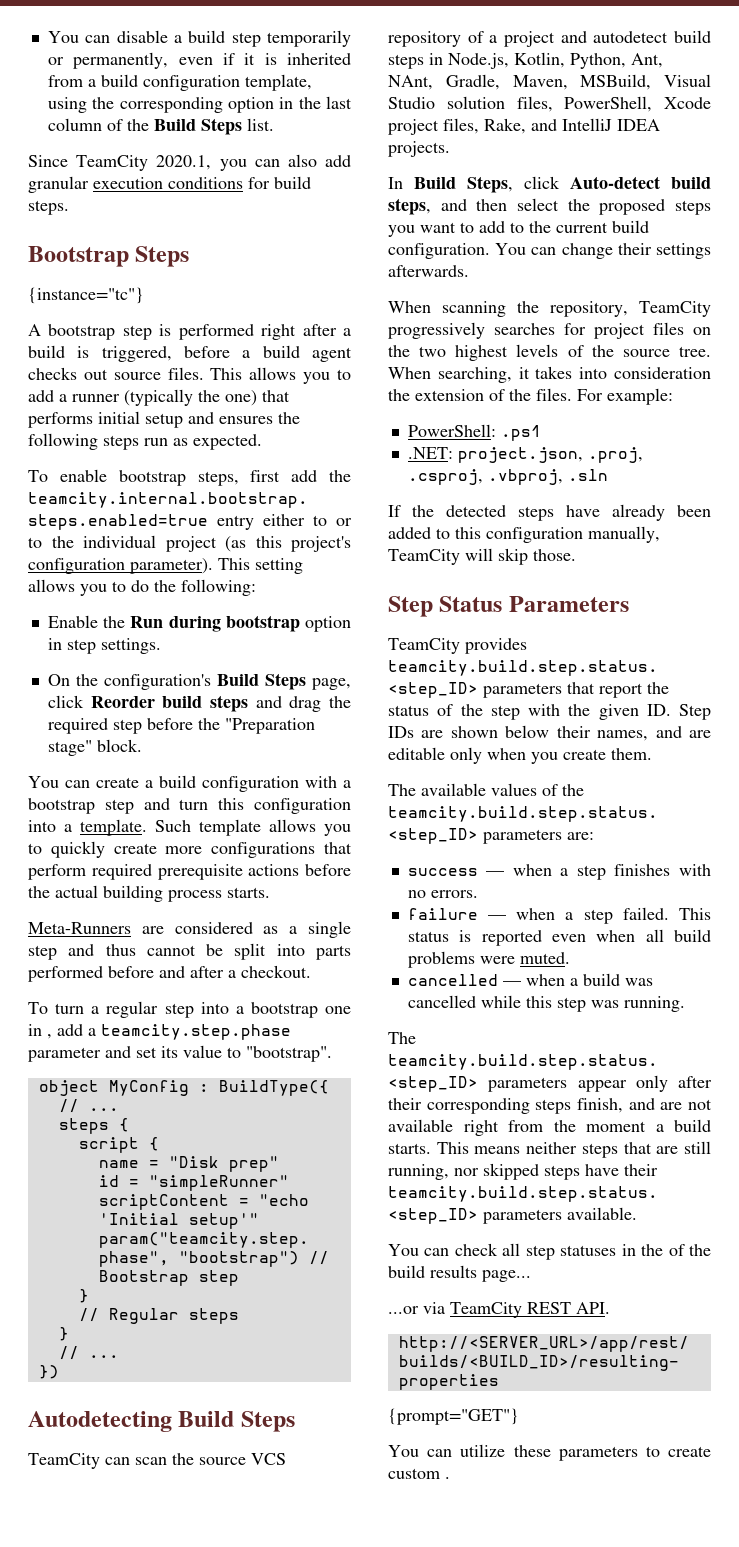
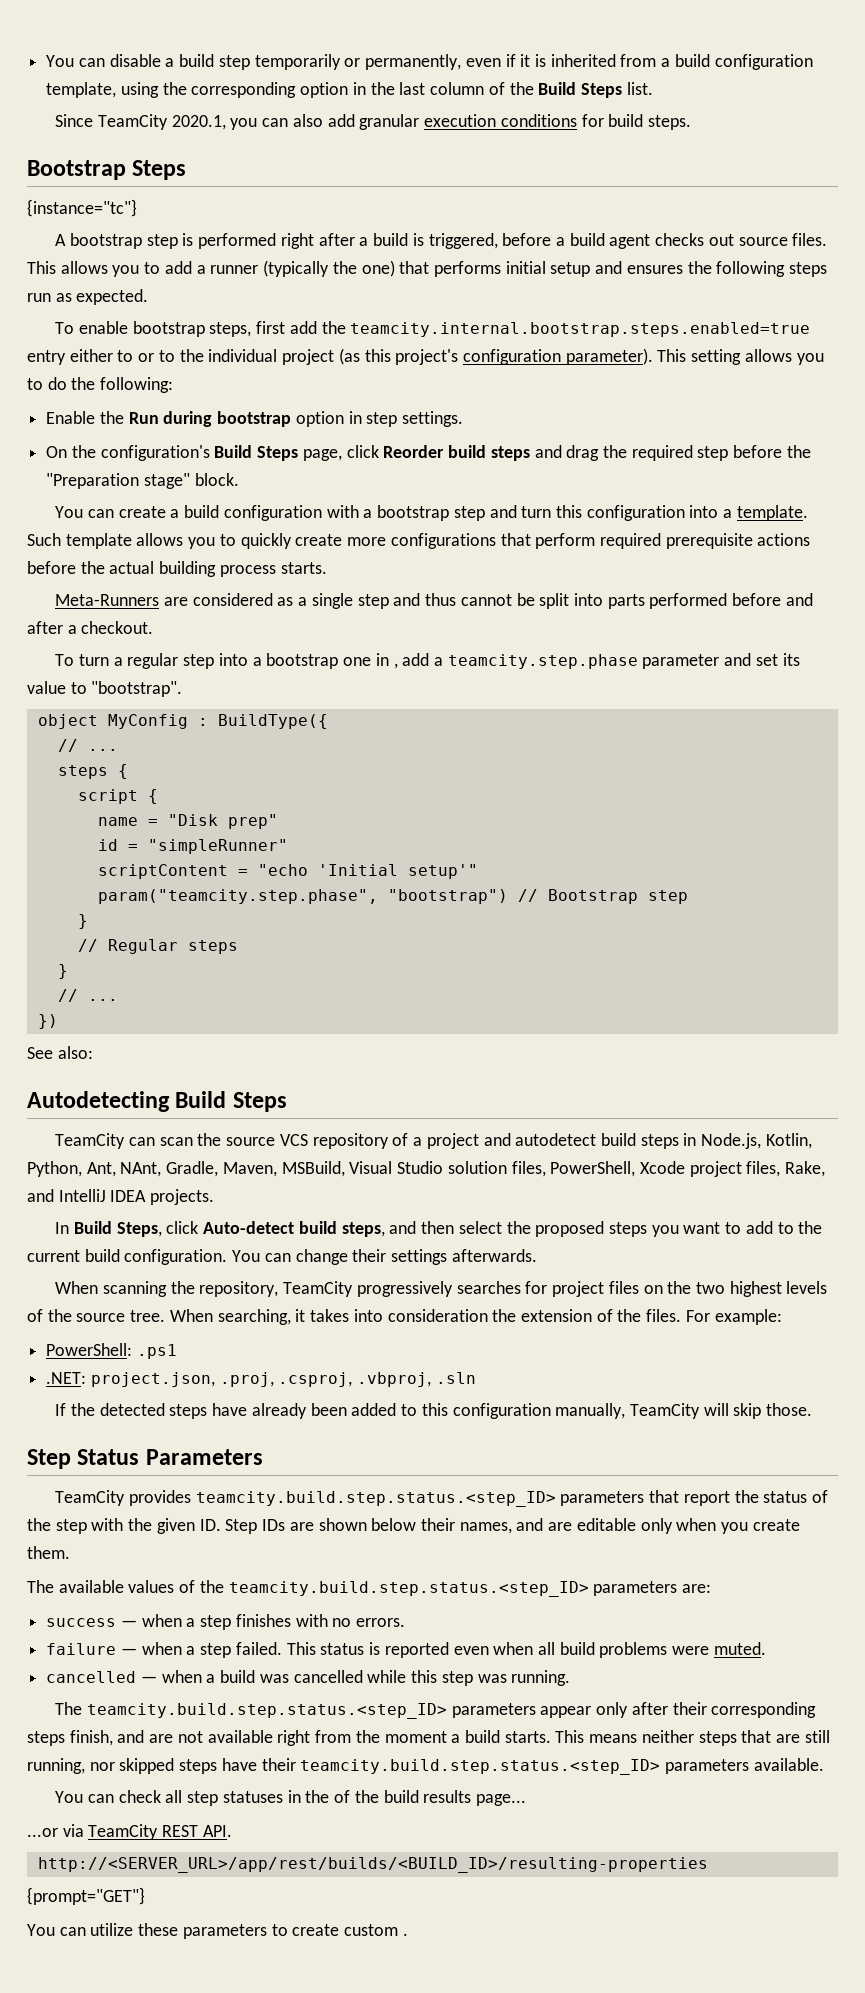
+ See also:

